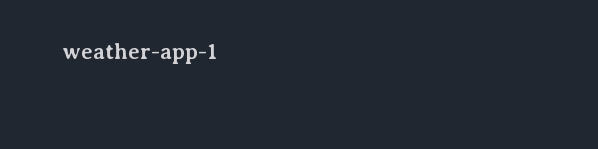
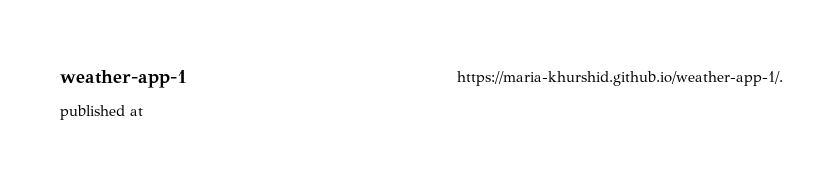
+ published at https://maria-khurshid.github.io/weather-app-1/.

